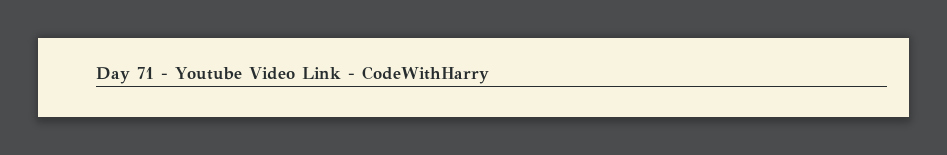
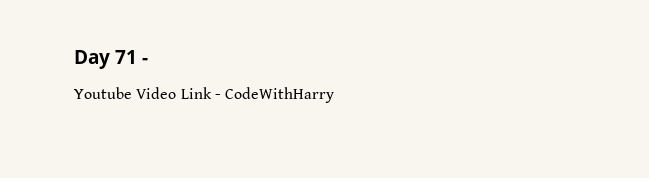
- Day 71 - Youtube Video Link - CodeWithHarry
+ Day 71 -
+ Youtube Video Link - CodeWithHarry

